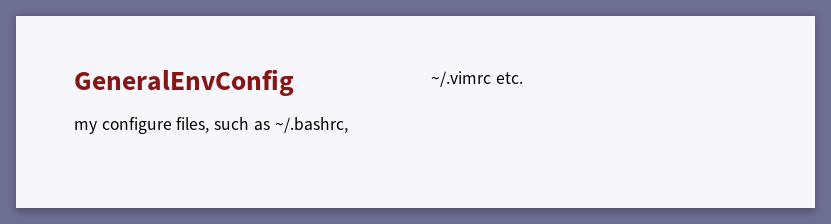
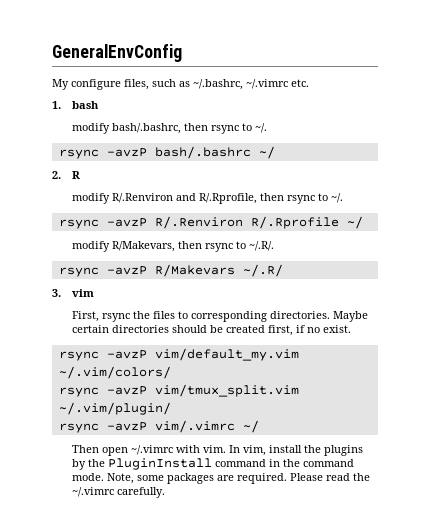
- my configure files, such as ~/.bashrc, ~/.vimrc etc.
+ My configure files, such as ~/.bashrc, ~/.vimrc etc.
+ 1. bash
+ modify bash/.bashrc, then rsync to ~/.
+ rsync -avzP bash/.bashrc ~/
+ 2. R
+ modify R/.Renviron and R/.Rprofile, then rsync to ~/.
+ rsync -avzP R/.Renviron R/.Rprofile ~/
+ modify R/Makevars, then rsync to ~/.R/.
+ rsync -avzP R/Makevars ~/.R/
+ 3. vim
+ First, rsync the files to corresponding directories. Maybe certain directories should be created first, if no exist.
+ rsync -avzP vim/default_my.vim ~/.vim/colors/
+ rsync -avzP vim/tmux_split.vim ~/.vim/plugin/
+ rsync -avzP vim/.vimrc ~/
+ Then open ~/.vimrc with vim. In vim, install the plugins by the PluginInstall command in the command mode. Note, some packages are required. Please read the ~/.vimrc carefully.

